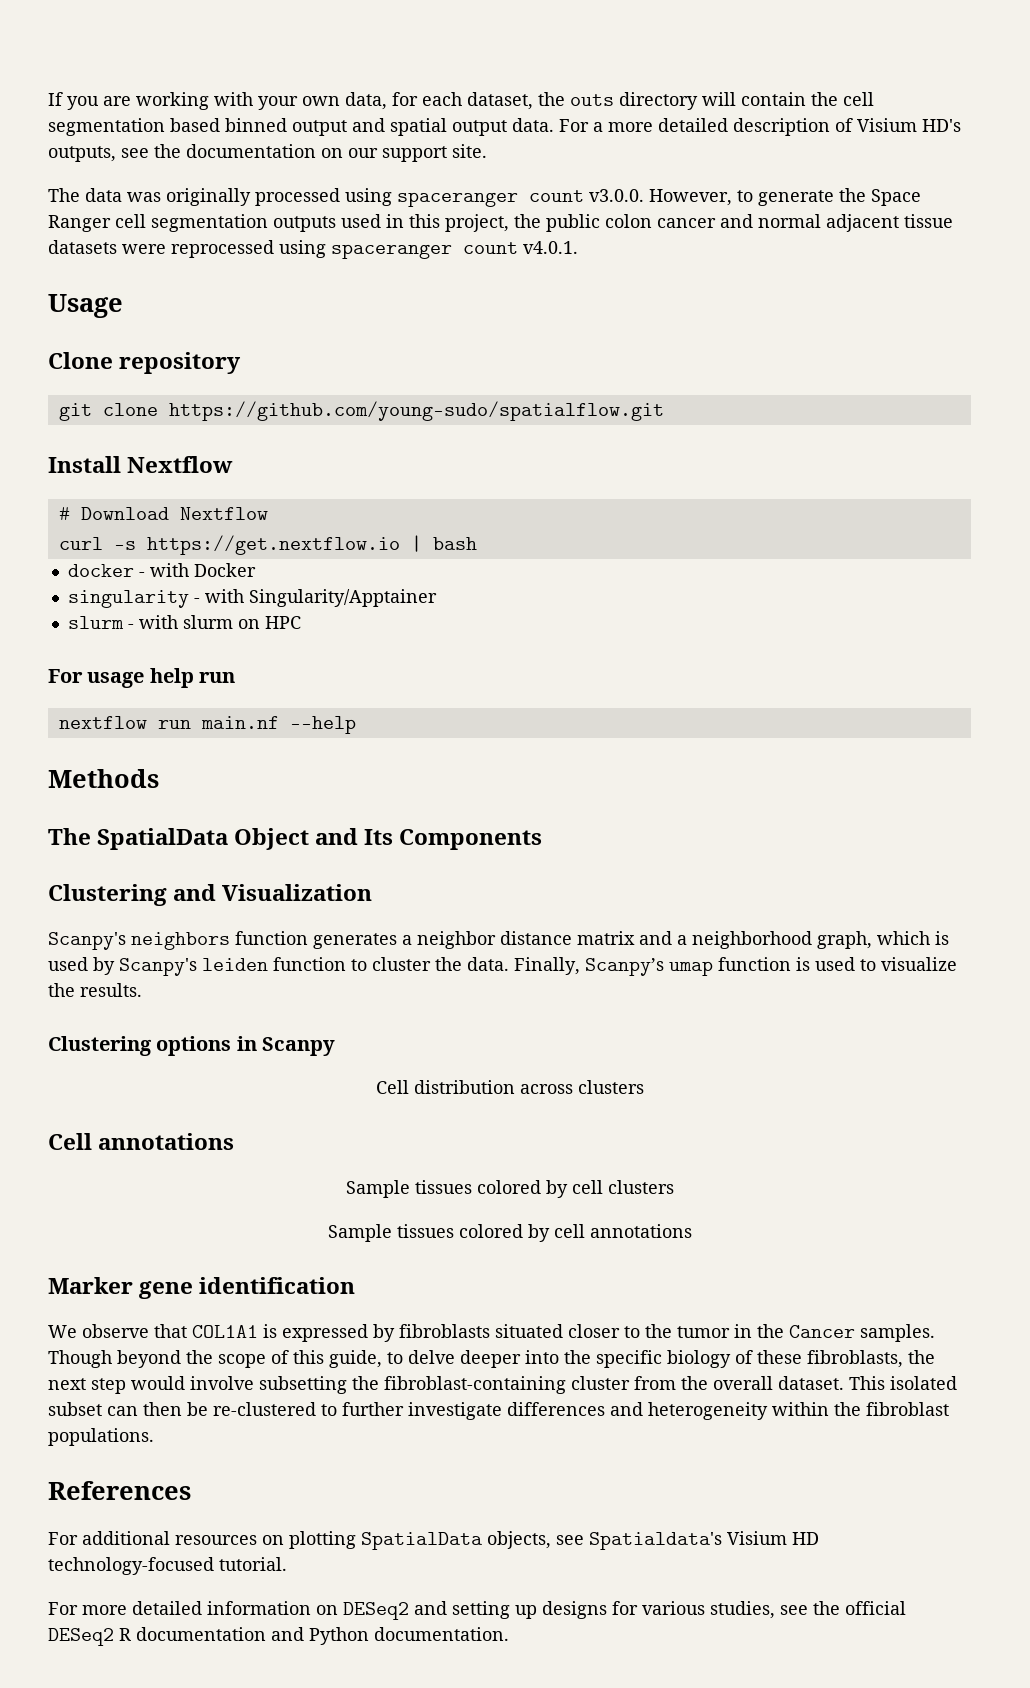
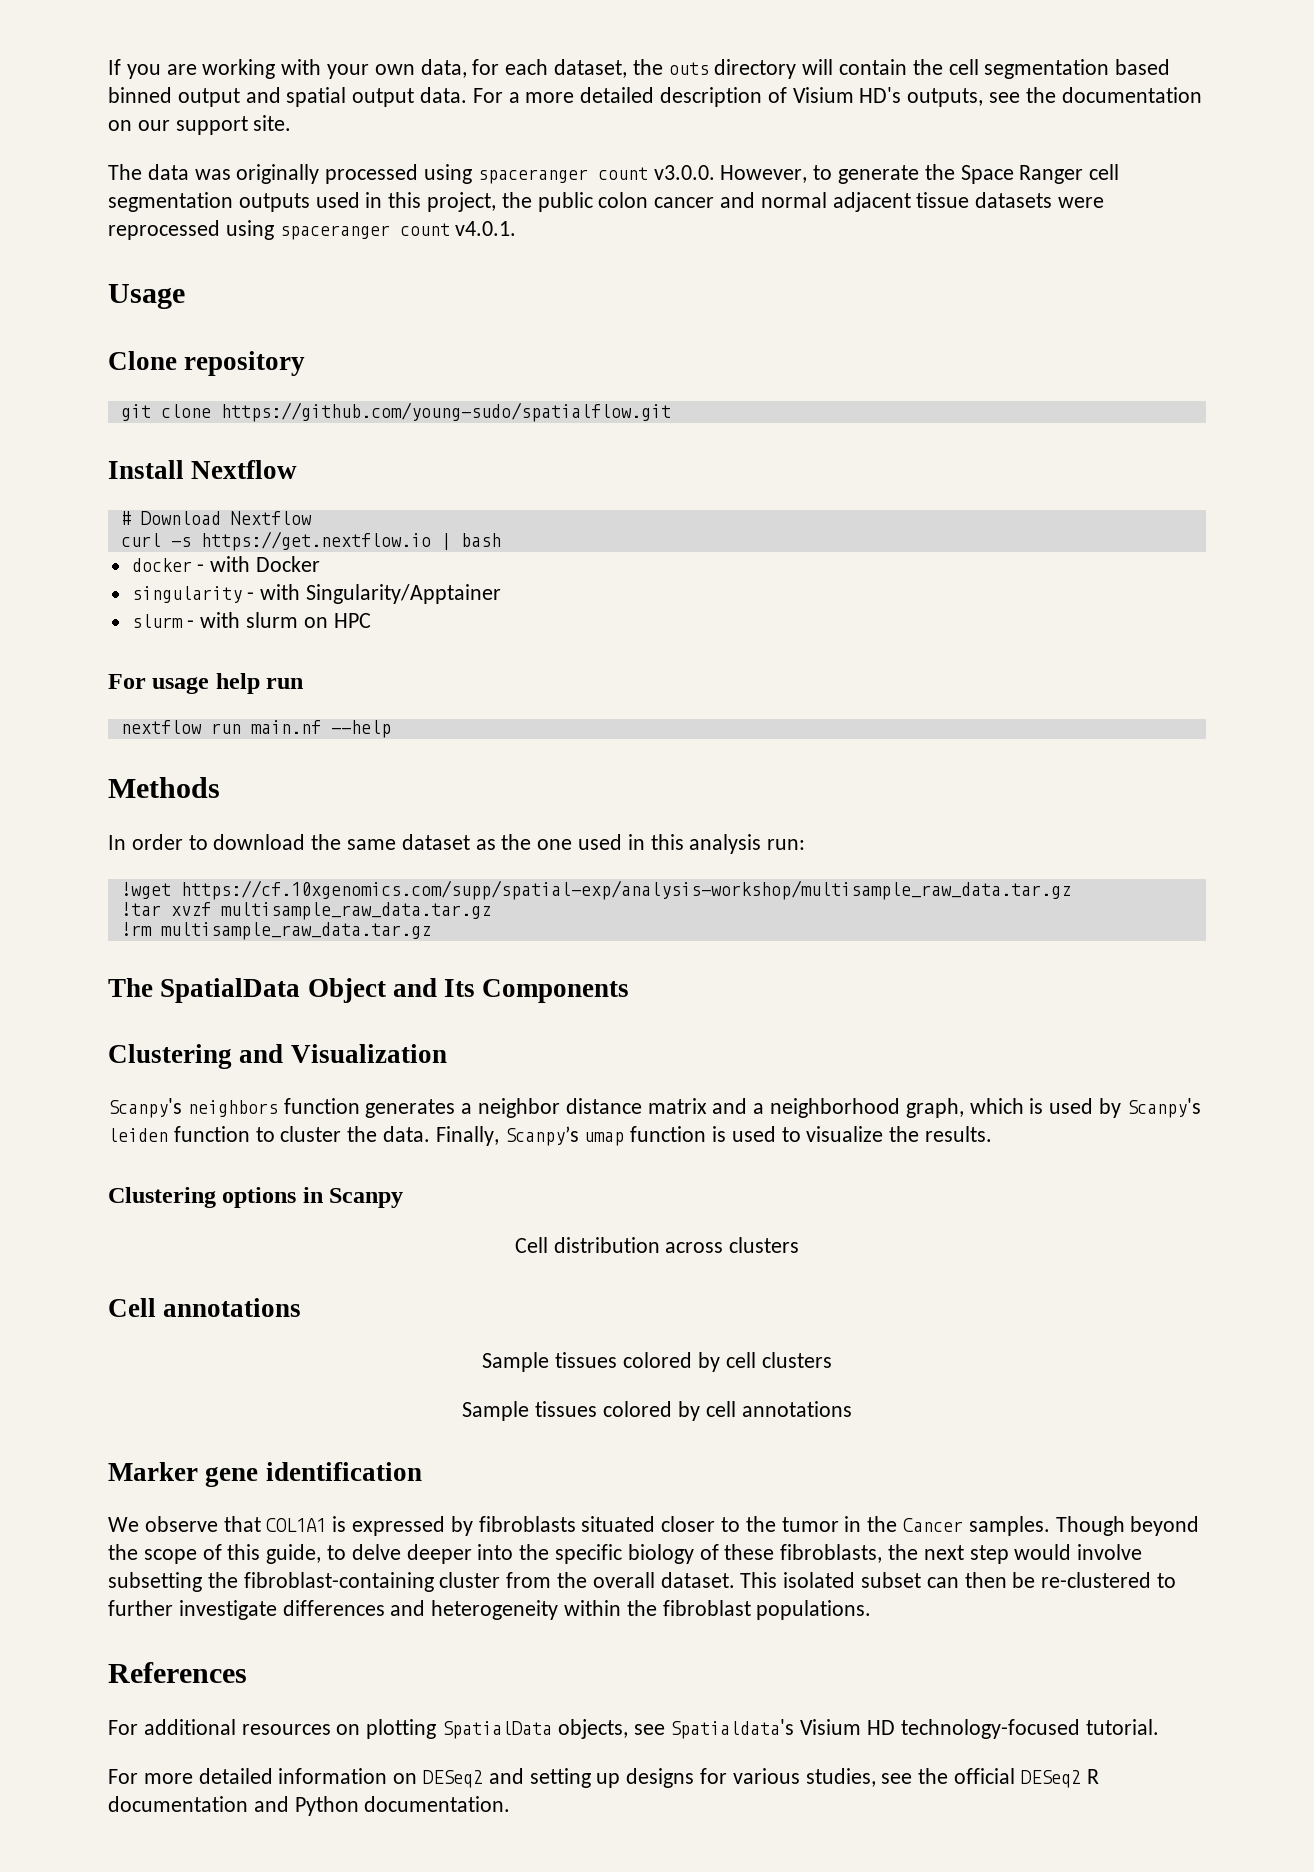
+ In order to download the same dataset as the one used in this analysis run:
+ !wget https://cf.10xgenomics.com/supp/spatial-exp/analysis-workshop/multisample_raw_data.tar.gz
+ !tar xvzf multisample_raw_data.tar.gz
+ !rm multisample_raw_data.tar.gz

